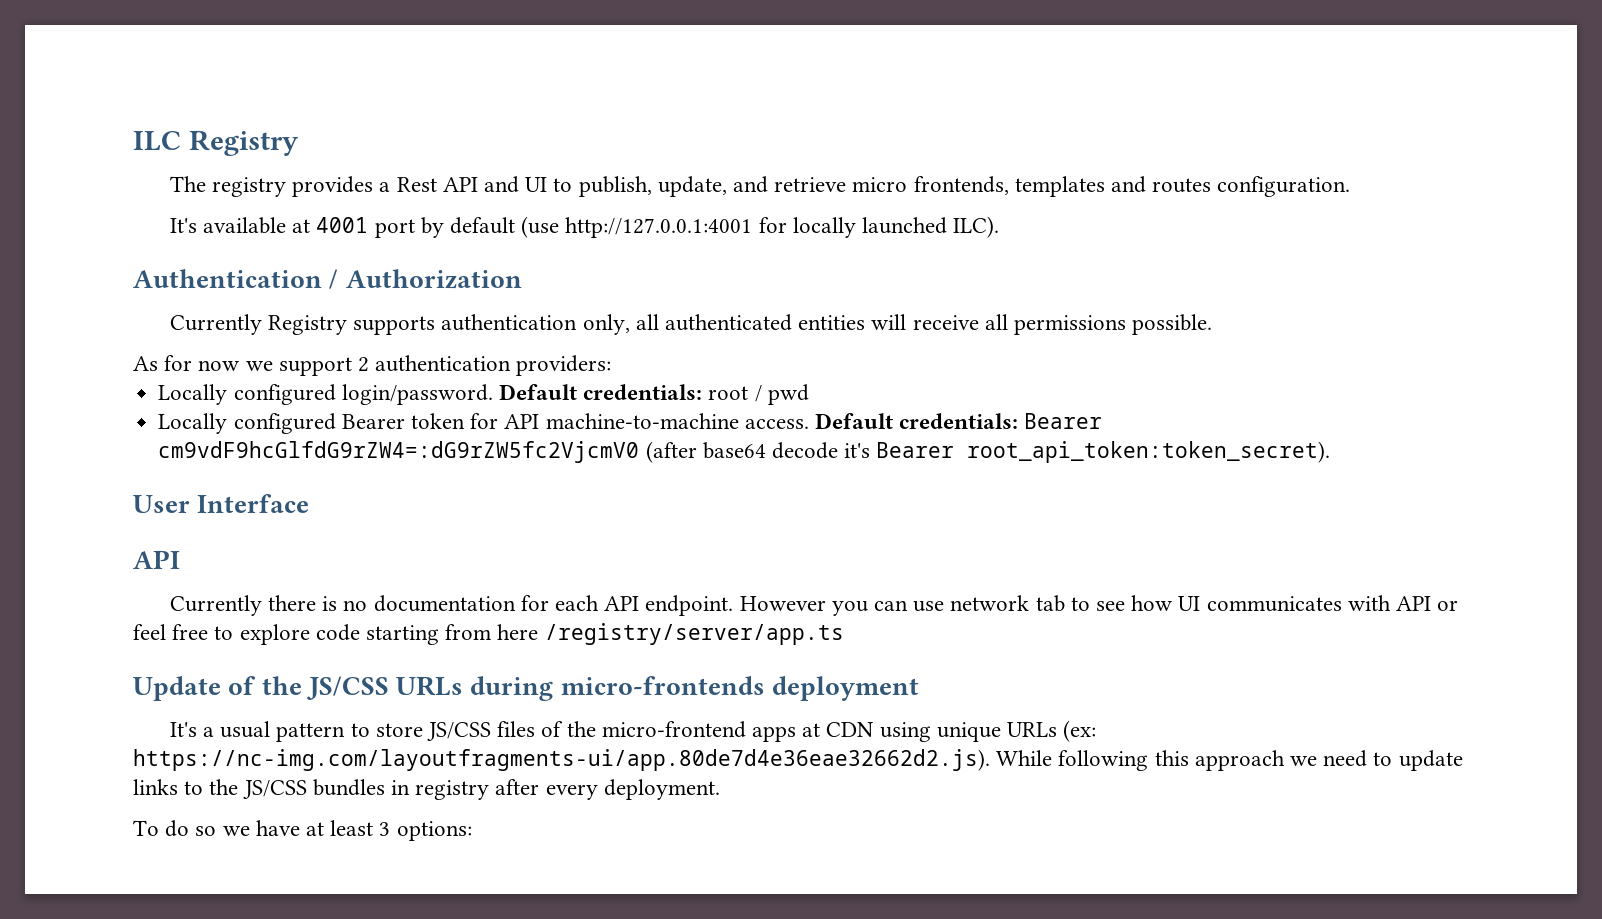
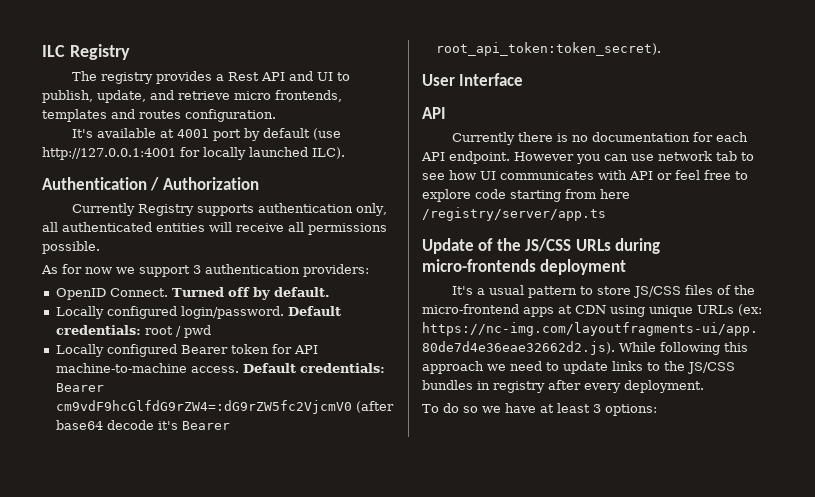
- As for now we support 2 authentication providers:
+ As for now we support 3 authentication providers:
+ OpenID Connect. Turned off by default.

